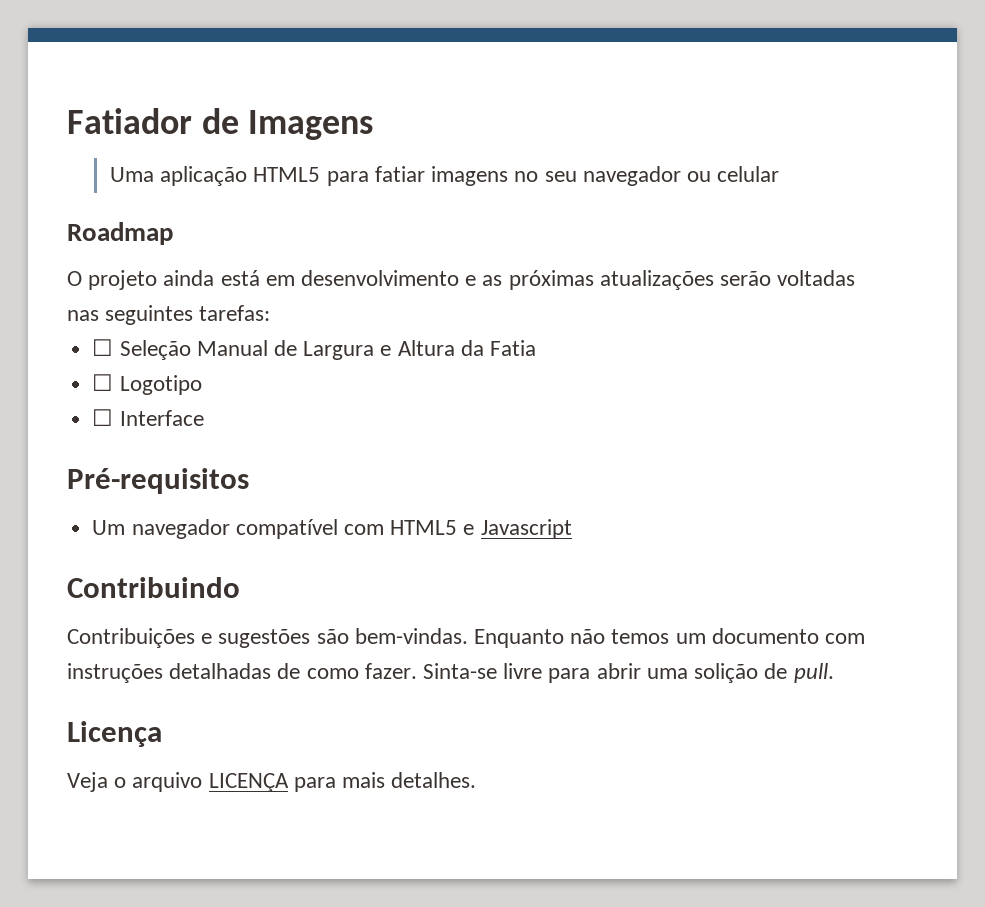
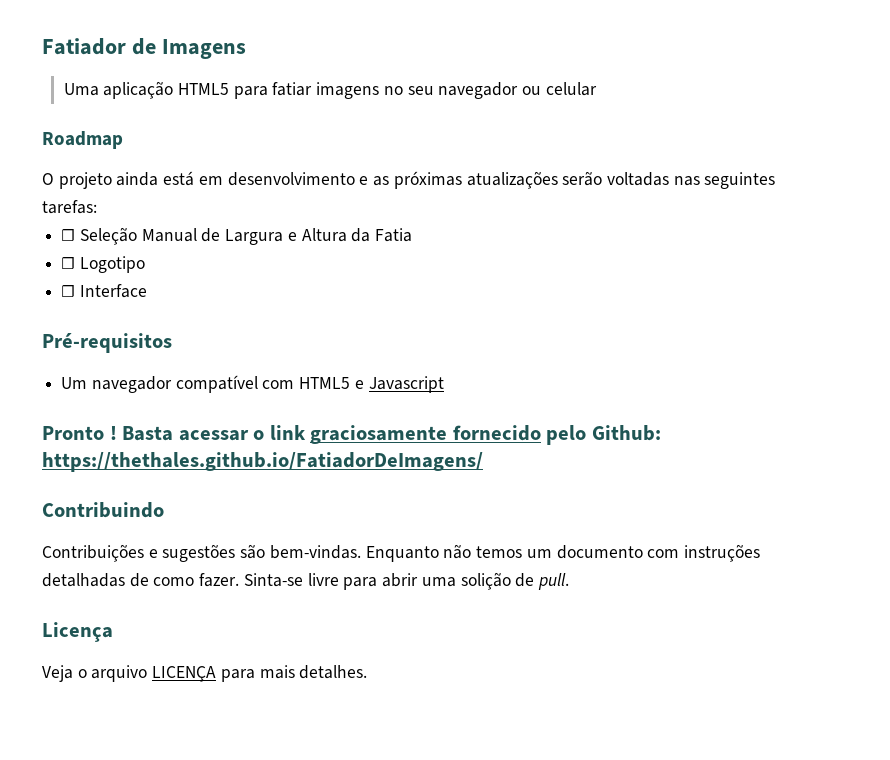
+ Pronto ! Basta acessar o link graciosamente fornecido pelo Github: https://thethales.github.io/FatiadorDeImagens/

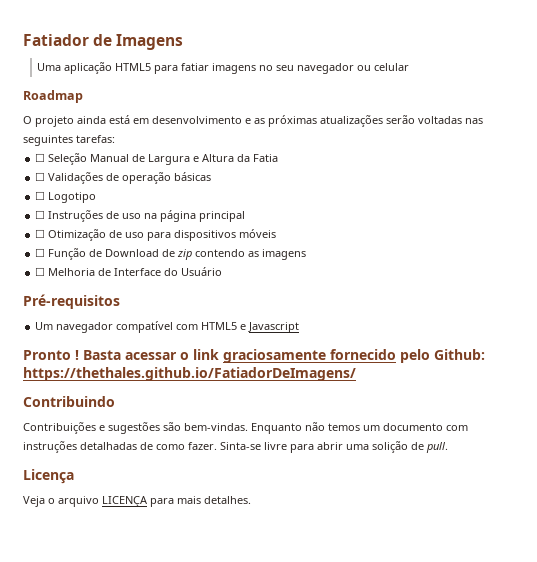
+ ☐ Validações de operação básicas
  ☐ Logotipo
- ☐ Interface
+ ☐ Instruções de uso na página principal
+ ☐ Otimização de uso para dispositivos móveis
+ ☐ Função de Download de zip contendo as imagens
+ ☐ Melhoria de Interface do Usuário

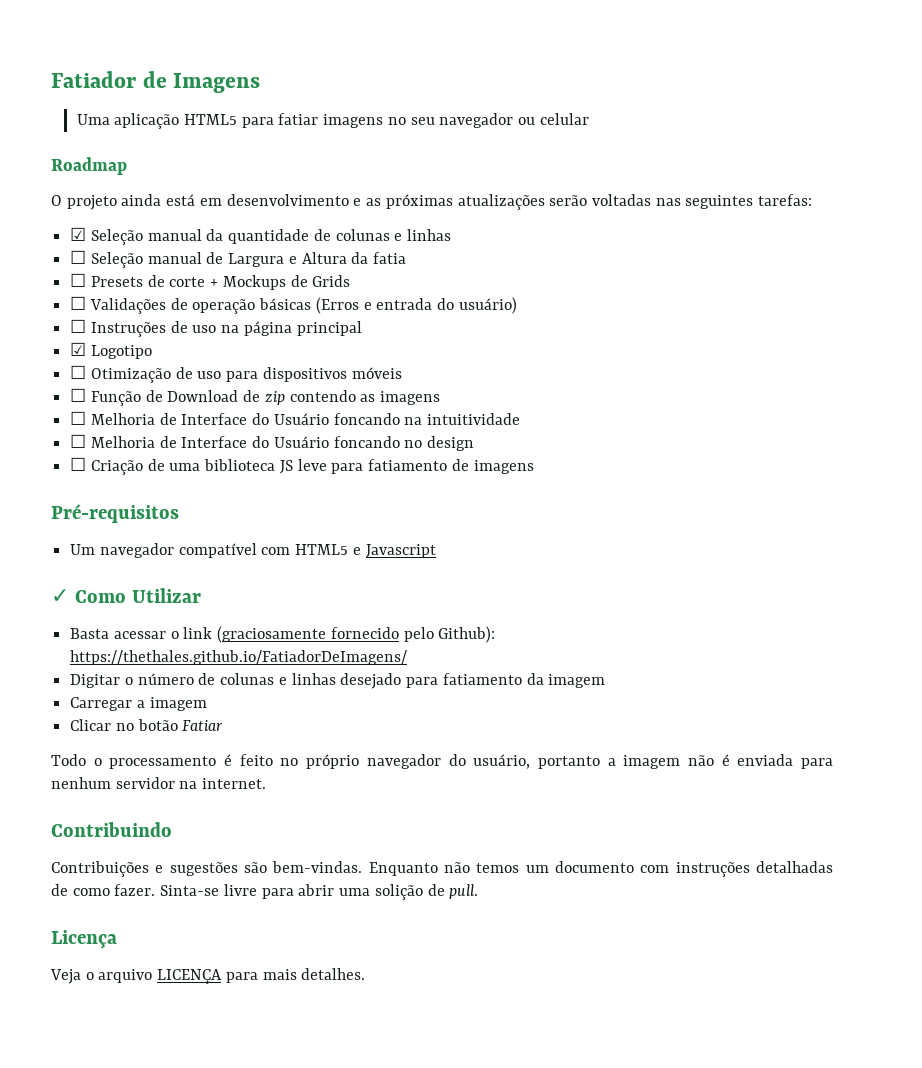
+ ☑ Seleção manual da quantidade de colunas e linhas
- ☐ Seleção Manual de Largura e Altura da Fatia
+ ☐ Seleção manual de Largura e Altura da fatia
+ ☐ Presets de corte + Mockups de Grids
- ☐ Validações de operação básicas
- ☐ Logotipo
+ ☐ Validações de operação básicas (Erros e entrada do usuário)
+ ☑ Logotipo
- ☐ Melhoria de Interface do Usuário
+ ☐ Melhoria de Interface do Usuário foncando na intuitividade
+ ☐ Melhoria de Interface do Usuário foncando no design
+ ☐ Criação de uma biblioteca JS leve para fatiamento de imagens
- Pronto ! Basta acessar o link graciosamente fornecido pelo Github: https://thethales.github.io/FatiadorDeImagens/
+ ✓ Como Utilizar
+ Basta acessar o link (graciosamente fornecido pelo Github): https://thethales.github.io/FatiadorDeImagens/
+ Digitar o número de colunas e linhas desejado para fatiamento da imagem
+ Carregar a imagem
+ Clicar no botão Fatiar
+ Todo o processamento é feito no próprio navegador do usuário, portanto a imagem não é enviada para nenhum servidor na internet.

